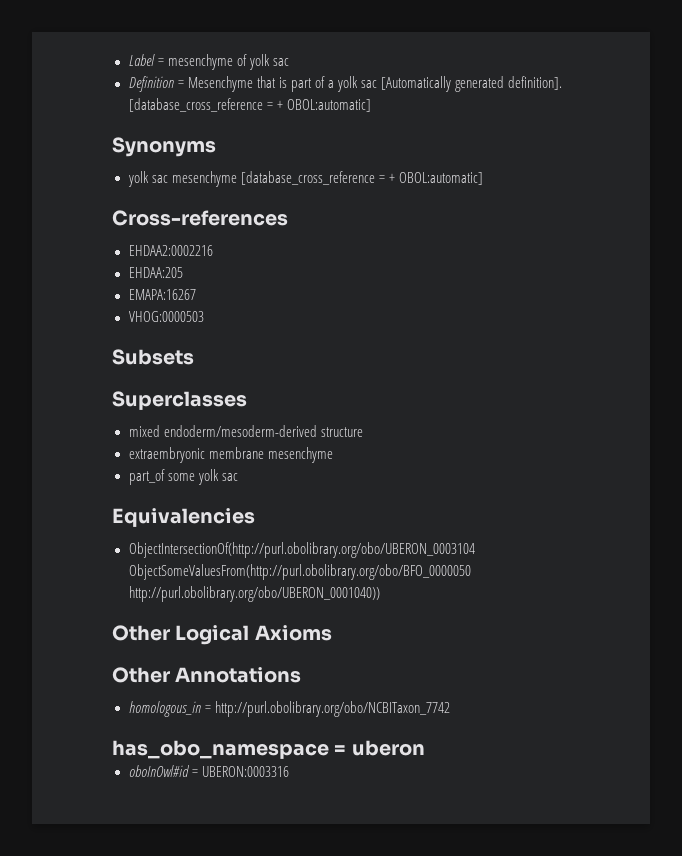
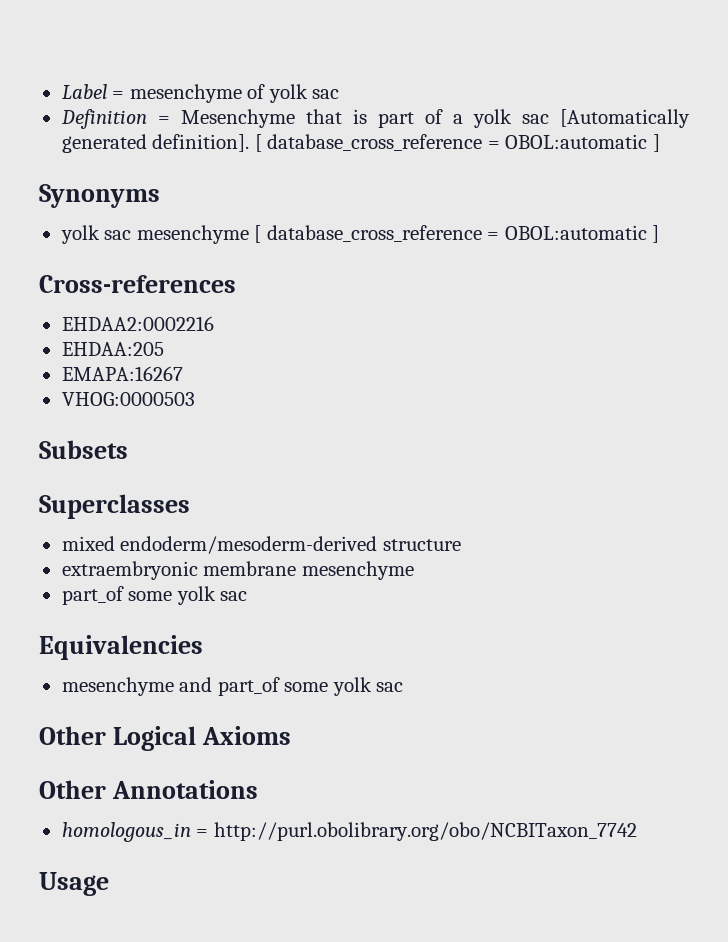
- Definition = Mesenchyme that is part of a yolk sac [Automatically generated definition]. [database_cross_reference = + OBOL:automatic]
+ Definition = Mesenchyme that is part of a yolk sac [Automatically generated definition]. [ database_cross_reference = OBOL:automatic ]
- yolk sac mesenchyme [database_cross_reference = + OBOL:automatic]
+ yolk sac mesenchyme [ database_cross_reference = OBOL:automatic ]
- ObjectIntersectionOf(http://purl.obolibrary.org/obo/UBERON_0003104 ObjectSomeValuesFrom(http://purl.obolibrary.org/obo/BFO_0000050 http://purl.obolibrary.org/obo/UBERON_0001040))
+ mesenchyme and part_of some yolk sac
- has_obo_namespace = uberon
- oboInOwl#id = UBERON:0003316
+ Usage

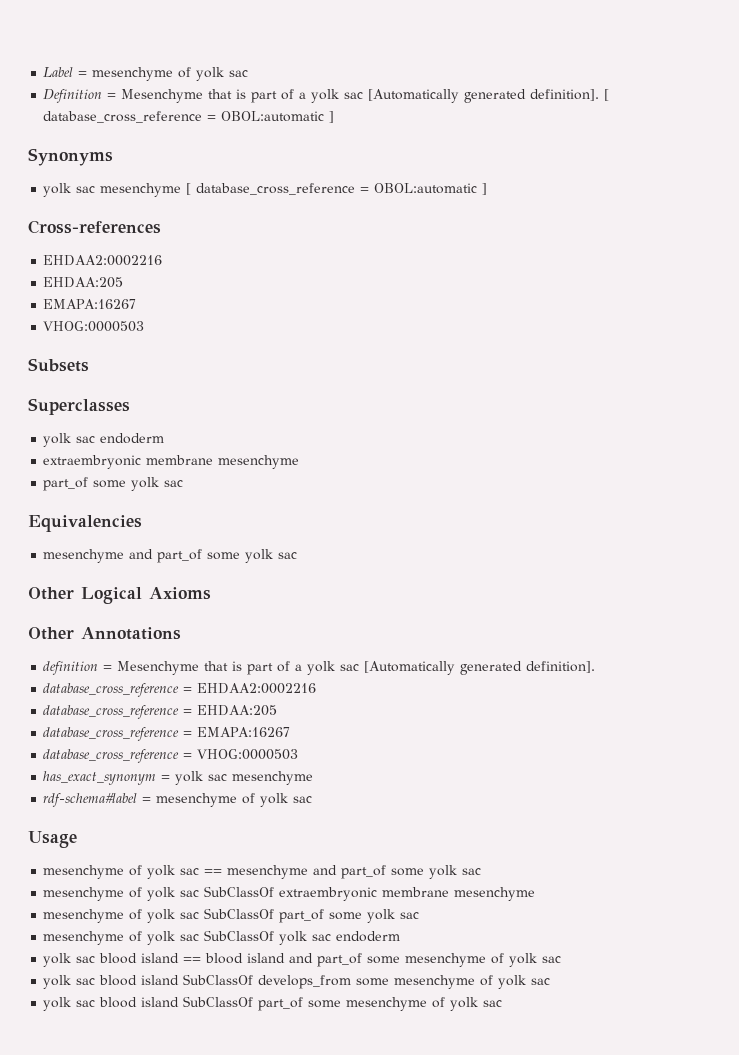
  Superclasses
- mixed endoderm/mesoderm-derived structure
+ yolk sac endoderm
- homologous_in = http://purl.obolibrary.org/obo/NCBITaxon_7742
+ definition = Mesenchyme that is part of a yolk sac [Automatically generated definition].
+ database_cross_reference = EHDAA2:0002216
+ database_cross_reference = EHDAA:205
+ database_cross_reference = EMAPA:16267
+ database_cross_reference = VHOG:0000503
+ has_exact_synonym = yolk sac mesenchyme
+ rdf-schema#label = mesenchyme of yolk sac
  Usage
+ mesenchyme of yolk sac == mesenchyme and part_of some yolk sac
+ mesenchyme of yolk sac SubClassOf extraembryonic membrane mesenchyme
+ mesenchyme of yolk sac SubClassOf part_of some yolk sac
+ mesenchyme of yolk sac SubClassOf yolk sac endoderm
+ yolk sac blood island == blood island and part_of some mesenchyme of yolk sac
+ yolk sac blood island SubClassOf develops_from some mesenchyme of yolk sac
+ yolk sac blood island SubClassOf part_of some mesenchyme of yolk sac

